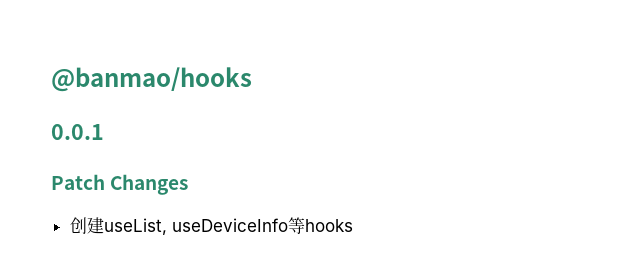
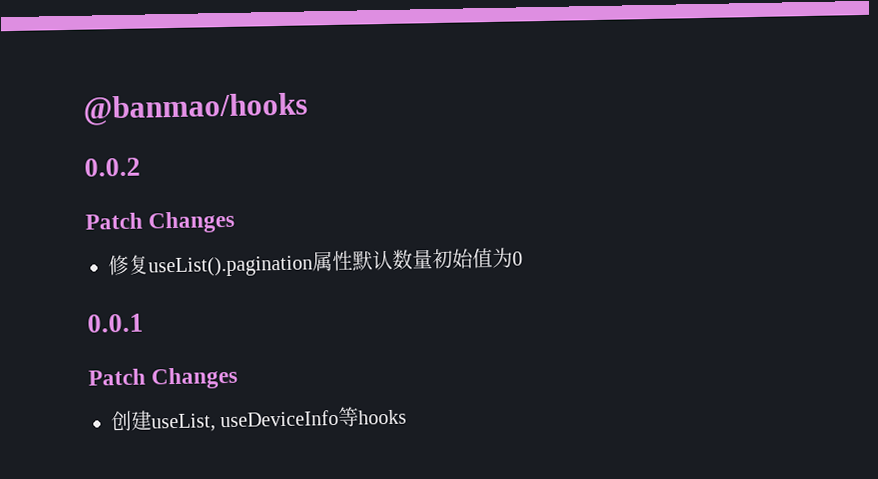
+ 0.0.2
+ Patch Changes
+ 修复useList().pagination属性默认数量初始值为0

